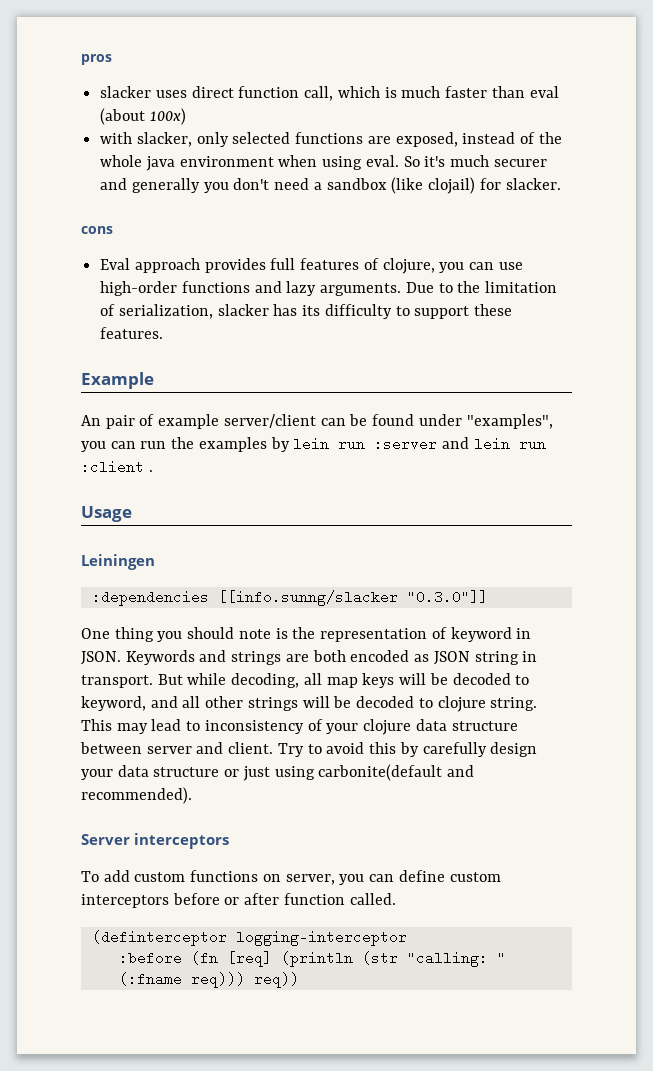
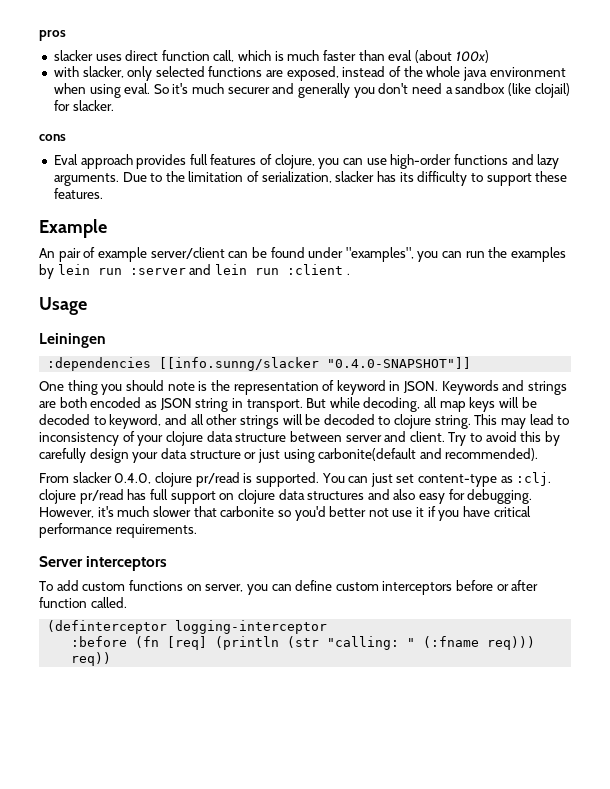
- :dependencies [[info.sunng/slacker "0.3.0"]]
+ :dependencies [[info.sunng/slacker "0.4.0-SNAPSHOT"]]
+ From slacker 0.4.0, clojure pr/read is supported. You can just set content-type as :clj. clojure pr/read has full support on clojure data structures and also easy for debugging. However, it's much slower that carbonite so you'd better not use it if you have critical performance requirements.

